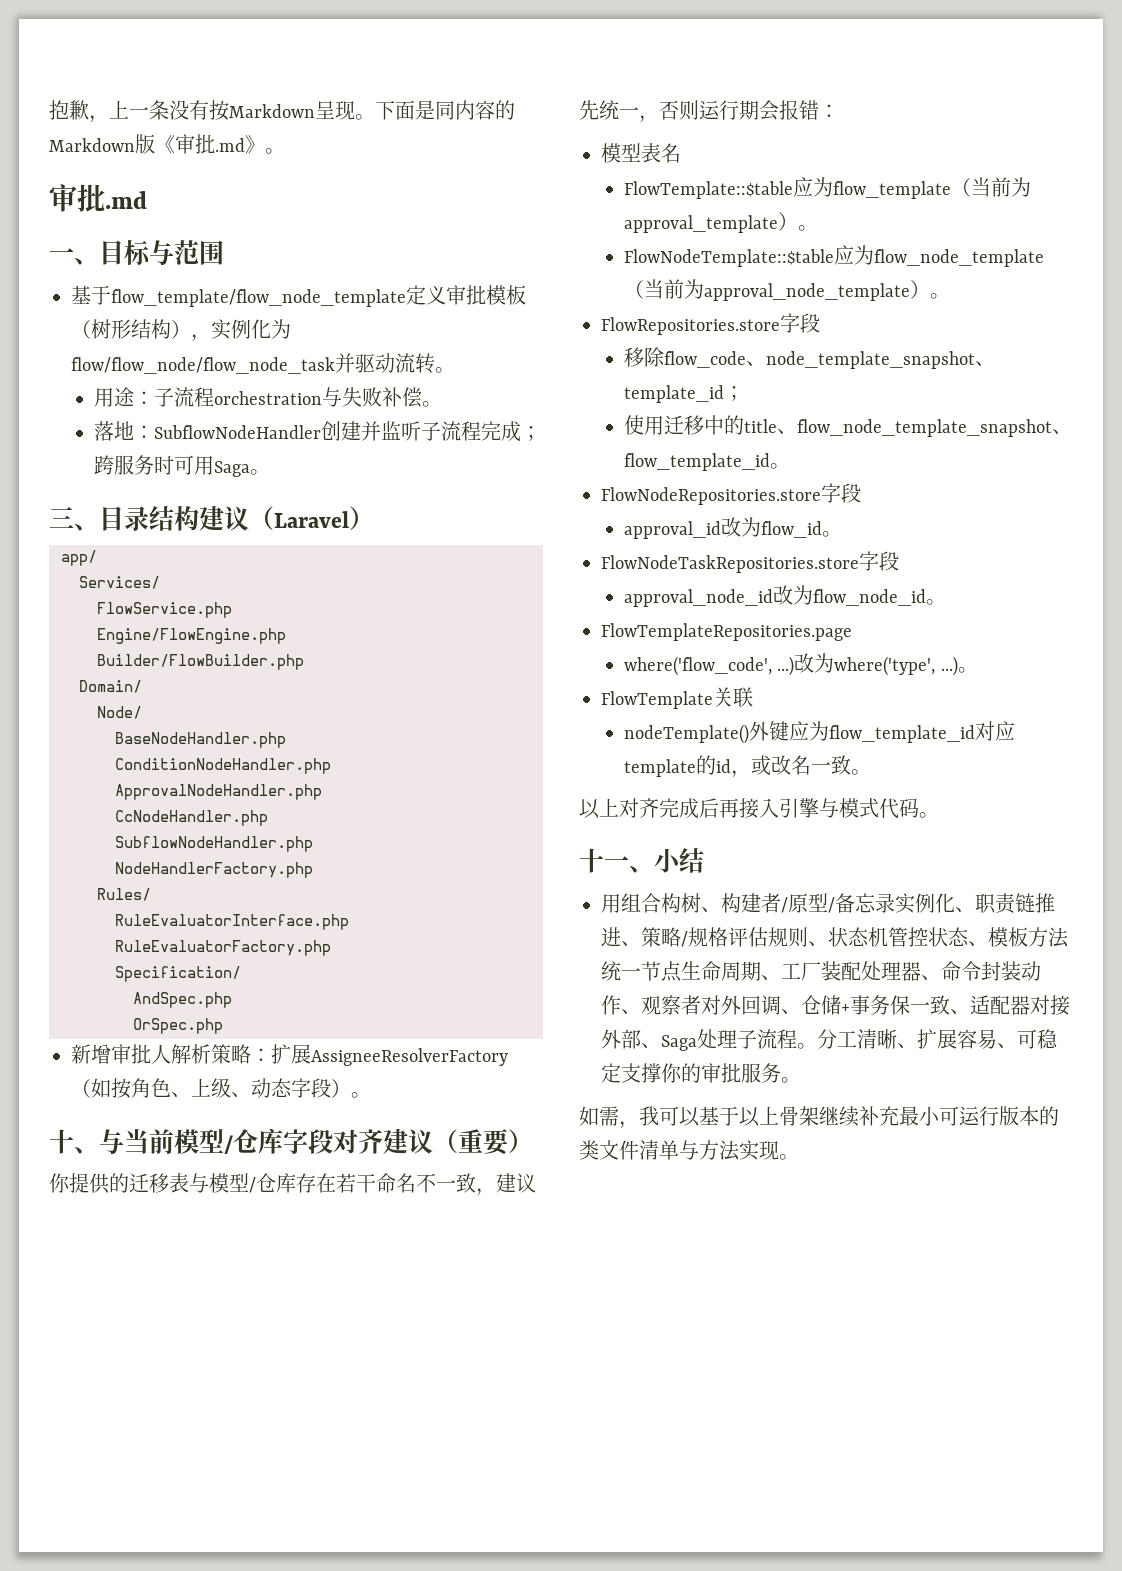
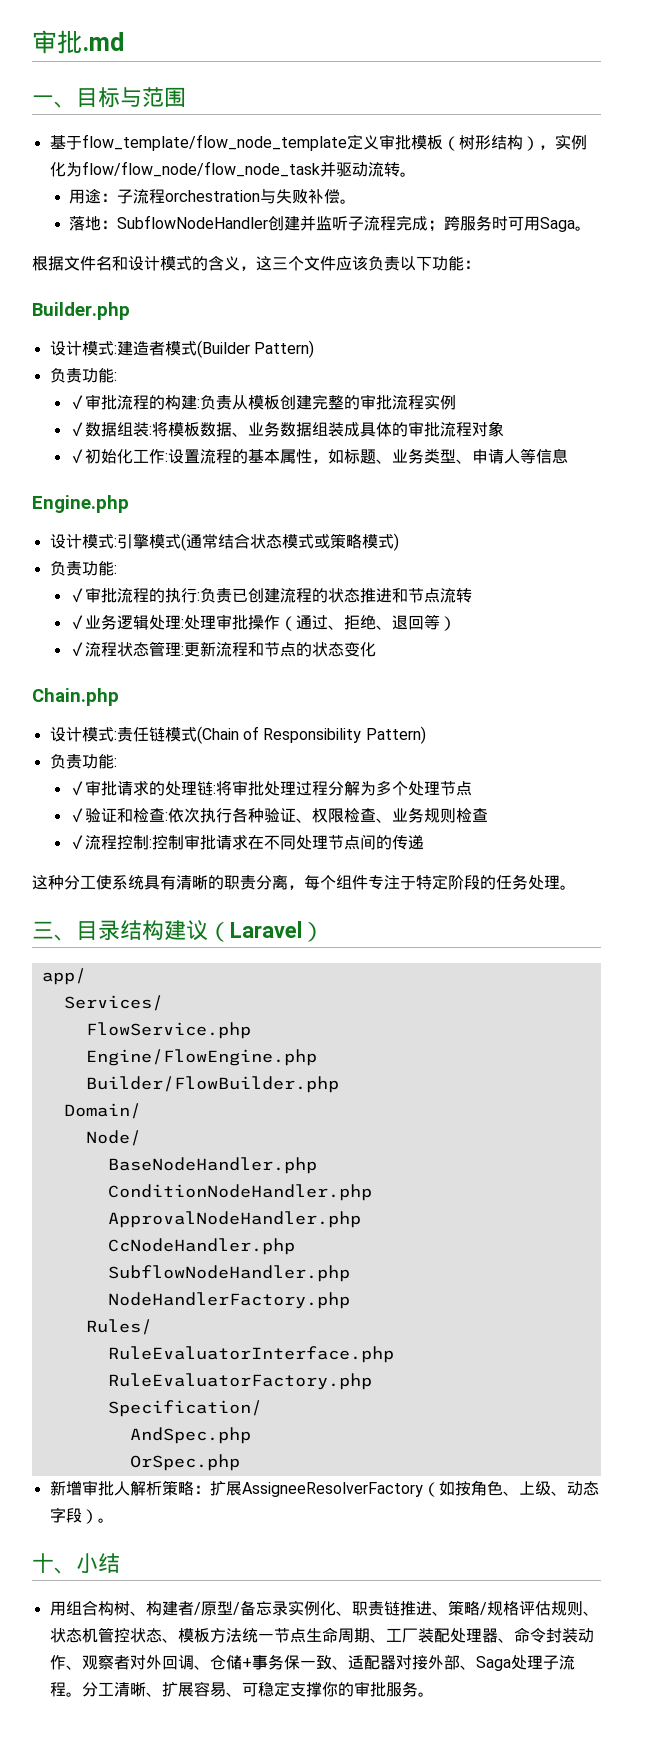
- 抱歉，上一条没有按Markdown呈现。下面是同内容的Markdown版《审批.md》。
+ 根据文件名和设计模式的含义，这三个文件应该负责以下功能：
+ Builder.php
+ 设计模式:建造者模式(Builder Pattern)
+ 负责功能:
+ ✓审批流程的构建:负责从模板创建完整的审批流程实例
+ ✓数据组装:将模板数据、业务数据组装成具体的审批流程对象
+ ✓初始化工作:设置流程的基本属性，如标题、业务类型、申请人等信息
+ Engine.php
+ 设计模式:引擎模式(通常结合状态模式或策略模式)
+ 负责功能:
+ ✓审批流程的执行:负责已创建流程的状态推进和节点流转
+ ✓业务逻辑处理:处理审批操作（通过、拒绝、退回等）
+ ✓流程状态管理:更新流程和节点的状态变化
+ Chain.php
+ 设计模式:责任链模式(Chain of Responsibility Pattern)
+ 负责功能:
+ ✓审批请求的处理链:将审批处理过程分解为多个处理节点
+ ✓验证和检查:依次执行各种验证、权限检查、业务规则检查
+ ✓流程控制:控制审批请求在不同处理节点间的传递
+ 这种分工使系统具有清晰的职责分离，每个组件专注于特定阶段的任务处理。
- 十、与当前模型/仓库字段对齐建议（重要）
- 你提供的迁移表与模型/仓库存在若干命名不一致，建议先统一，否则运行期会报错：
- 模型表名
- FlowTemplate::$table应为flow_template（当前为approval_template）。
- FlowNodeTemplate::$table应为flow_node_template（当前为approval_node_template）。
- FlowRepositories.store字段
- 移除flow_code、node_template_snapshot、template_id；
- 使用迁移中的title、flow_node_template_snapshot、flow_template_id。
- FlowNodeRepositories.store字段
- approval_id改为flow_id。
- FlowNodeTaskRepositories.store字段
- approval_node_id改为flow_node_id。
- FlowTemplateRepositories.page
- where('flow_code', ...)改为where('type', ...)。
- FlowTemplate关联
- nodeTemplate()外键应为flow_template_id对应template的id，或改名一致。
- 以上对齐完成后再接入引擎与模式代码。
- 十一、小结
+ 十、小结
- 如需，我可以基于以上骨架继续补充最小可运行版本的类文件清单与方法实现。

